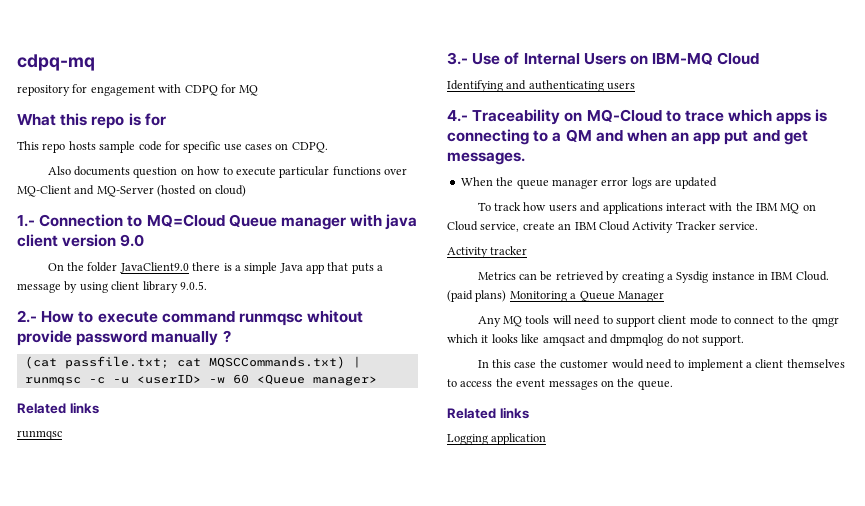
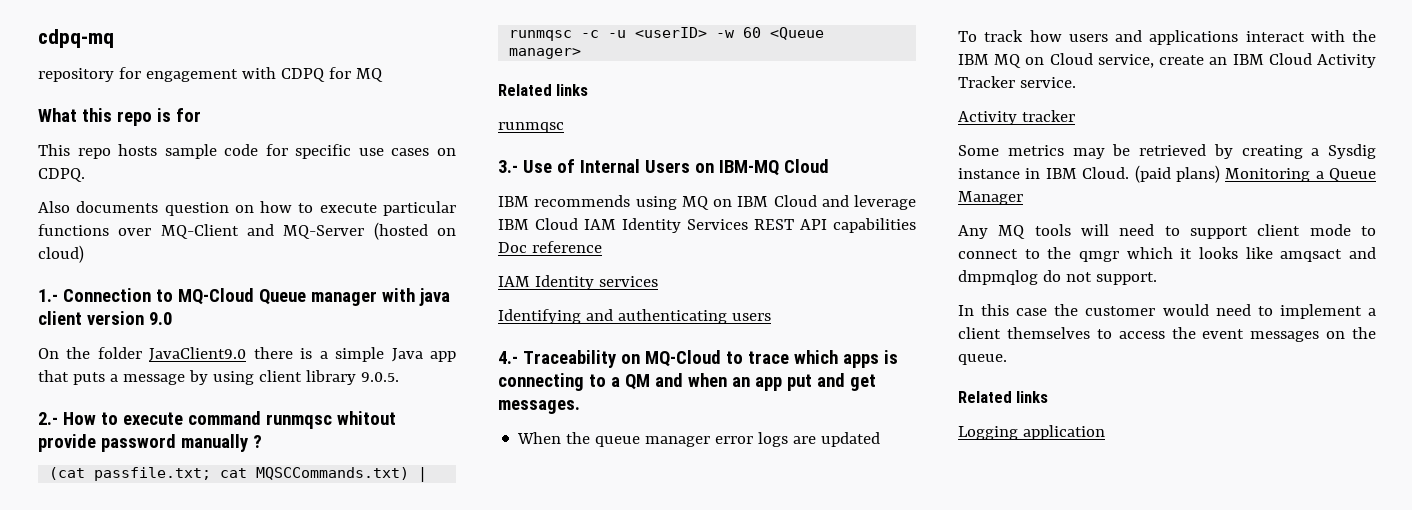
- 1.- Connection to MQ=Cloud Queue manager with java client version 9.0
+ 1.- Connection to MQ-Cloud Queue manager with java client version 9.0
+ IBM recommends using MQ on IBM Cloud and leverage IBM Cloud IAM Identity Services REST API capabilities Doc reference
+ IAM Identity services
- Metrics can be retrieved by creating a Sysdig instance in IBM Cloud.
+ Some metrics may be retrieved by creating a Sysdig instance in IBM Cloud.

